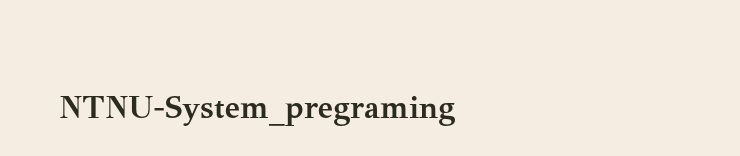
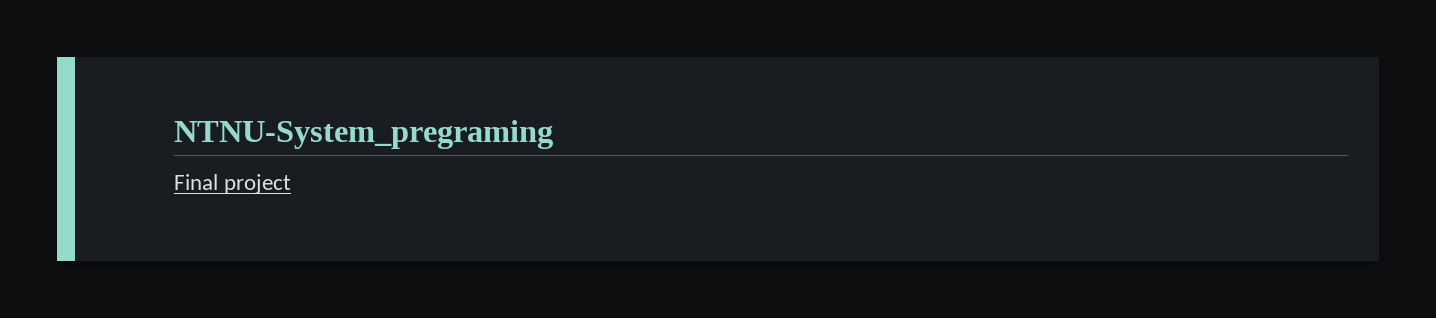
+ Final project

